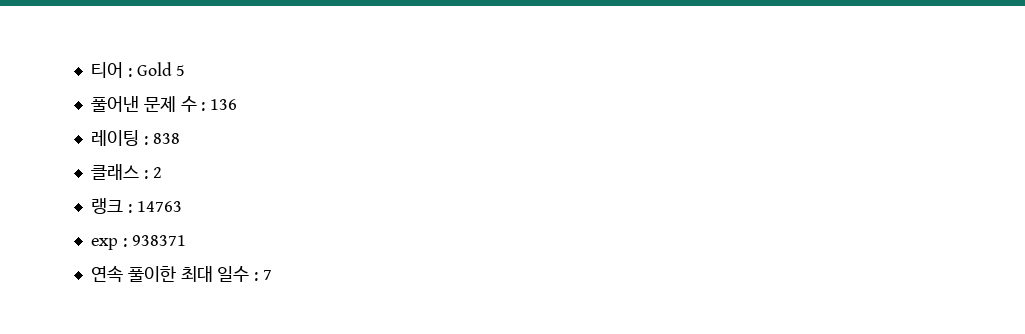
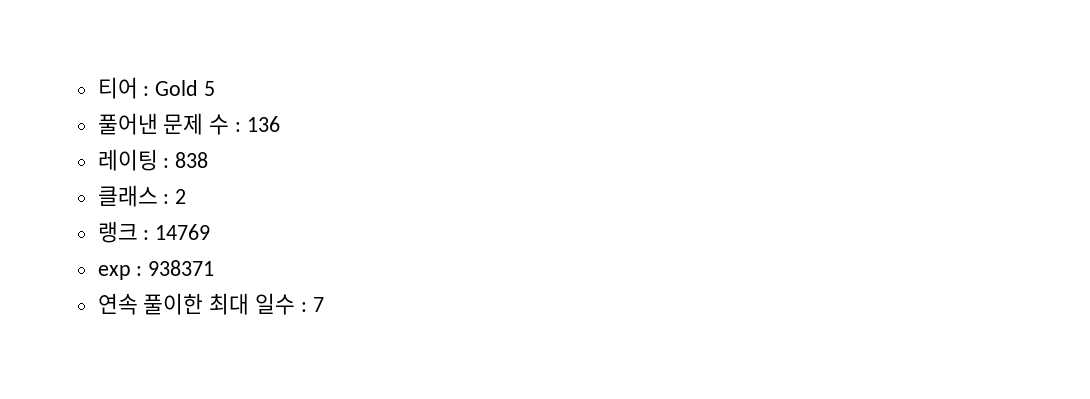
- 랭크 : 14763
+ 랭크 : 14769

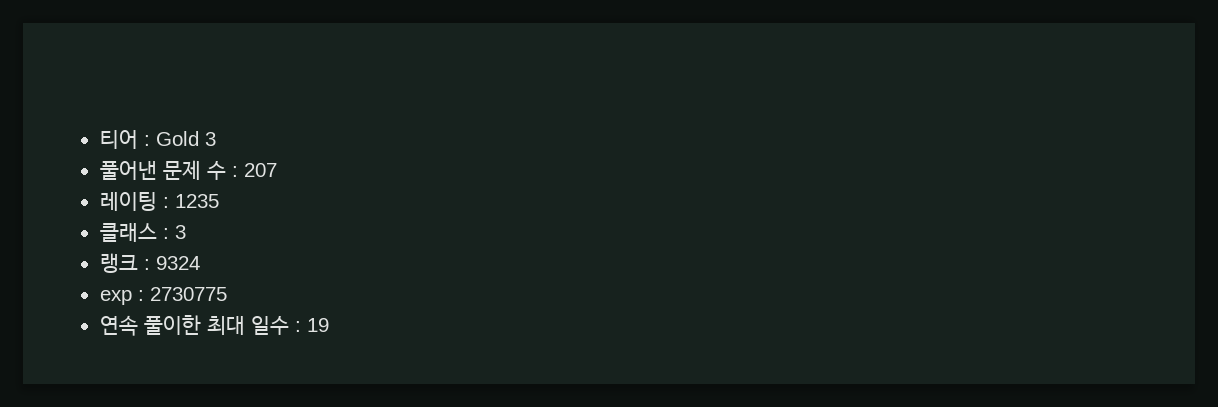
- 티어 : Gold 5
+ 티어 : Gold 3
- 풀어낸 문제 수 : 136
+ 풀어낸 문제 수 : 207
- 레이팅 : 838
+ 레이팅 : 1235
- 클래스 : 2
+ 클래스 : 3
- 랭크 : 14769
+ 랭크 : 9324
- exp : 938371
+ exp : 2730775
- 연속 풀이한 최대 일수 : 7
+ 연속 풀이한 최대 일수 : 19

